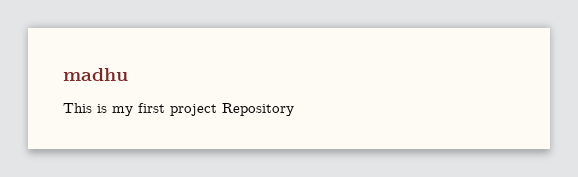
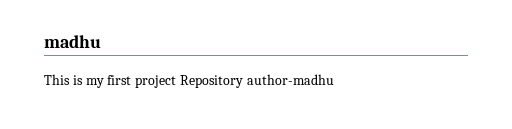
- This is my first project Repository
+ This is my first project Repository author-madhu

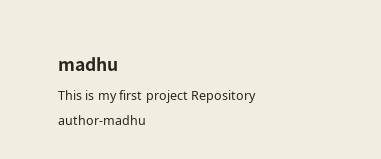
- This is my first project Repository author-madhu
+ This is my first project Repository
+ author-madhu

